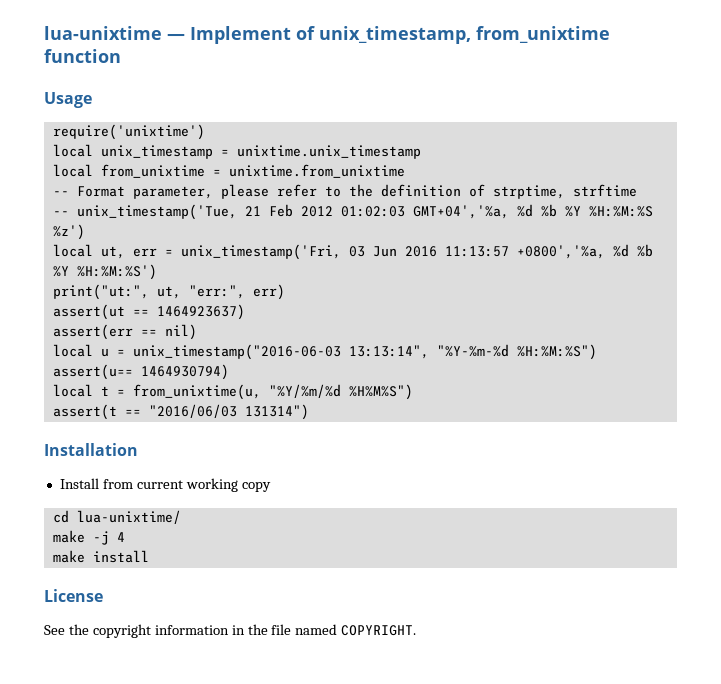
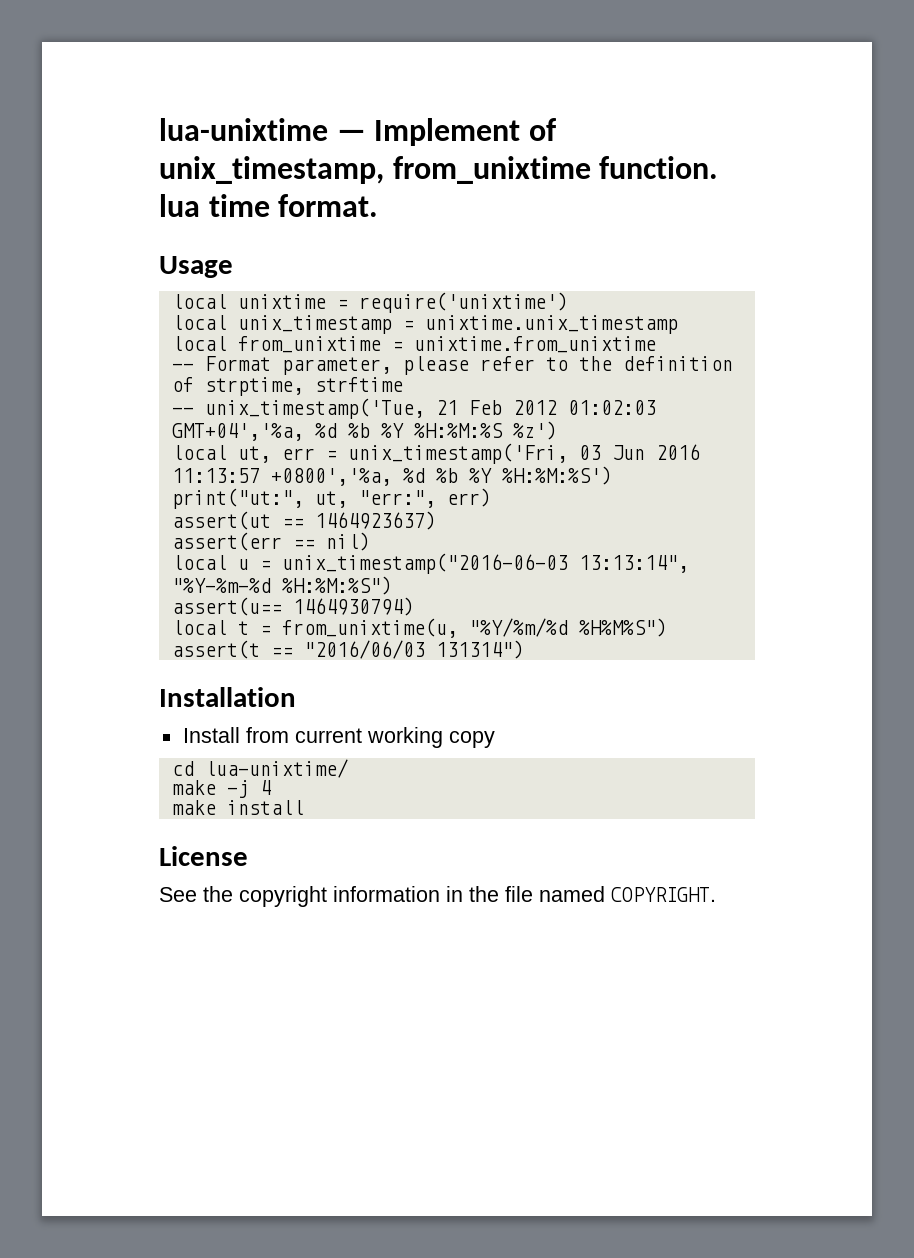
- lua-unixtime — Implement of unix_timestamp, from_unixtime function
+ lua-unixtime — Implement of unix_timestamp, from_unixtime function. lua time format.
  Usage
- require('unixtime')
+ local unixtime = require('unixtime')

